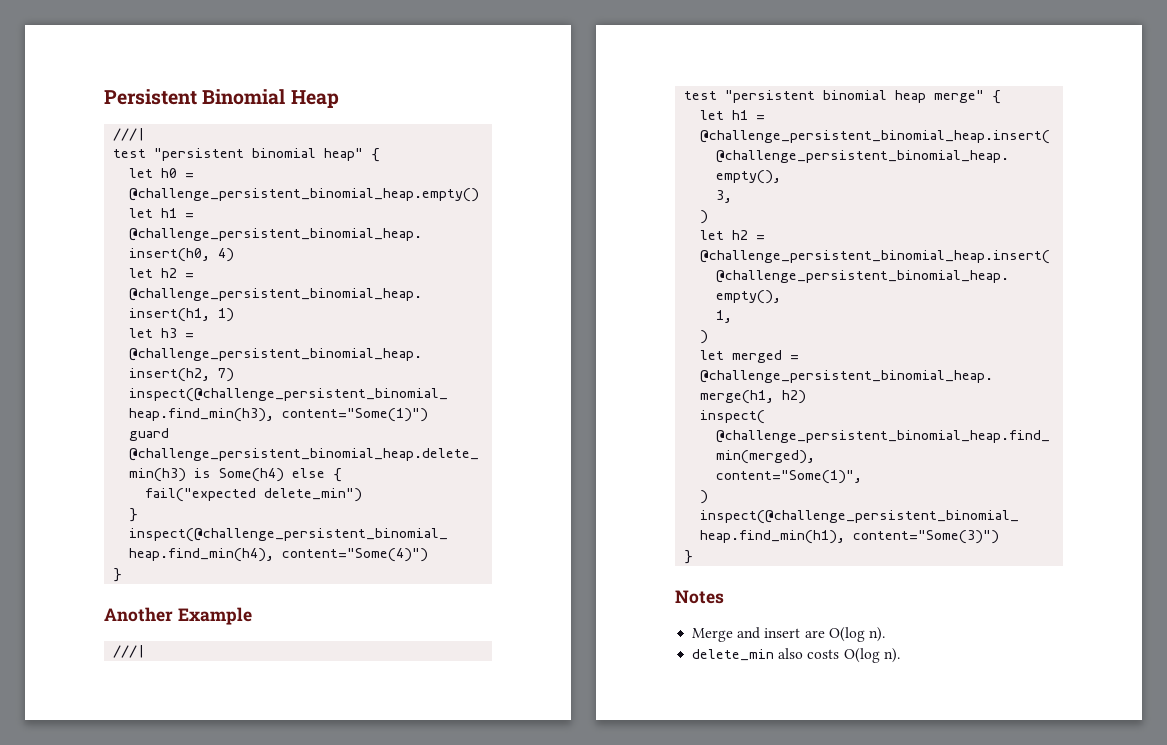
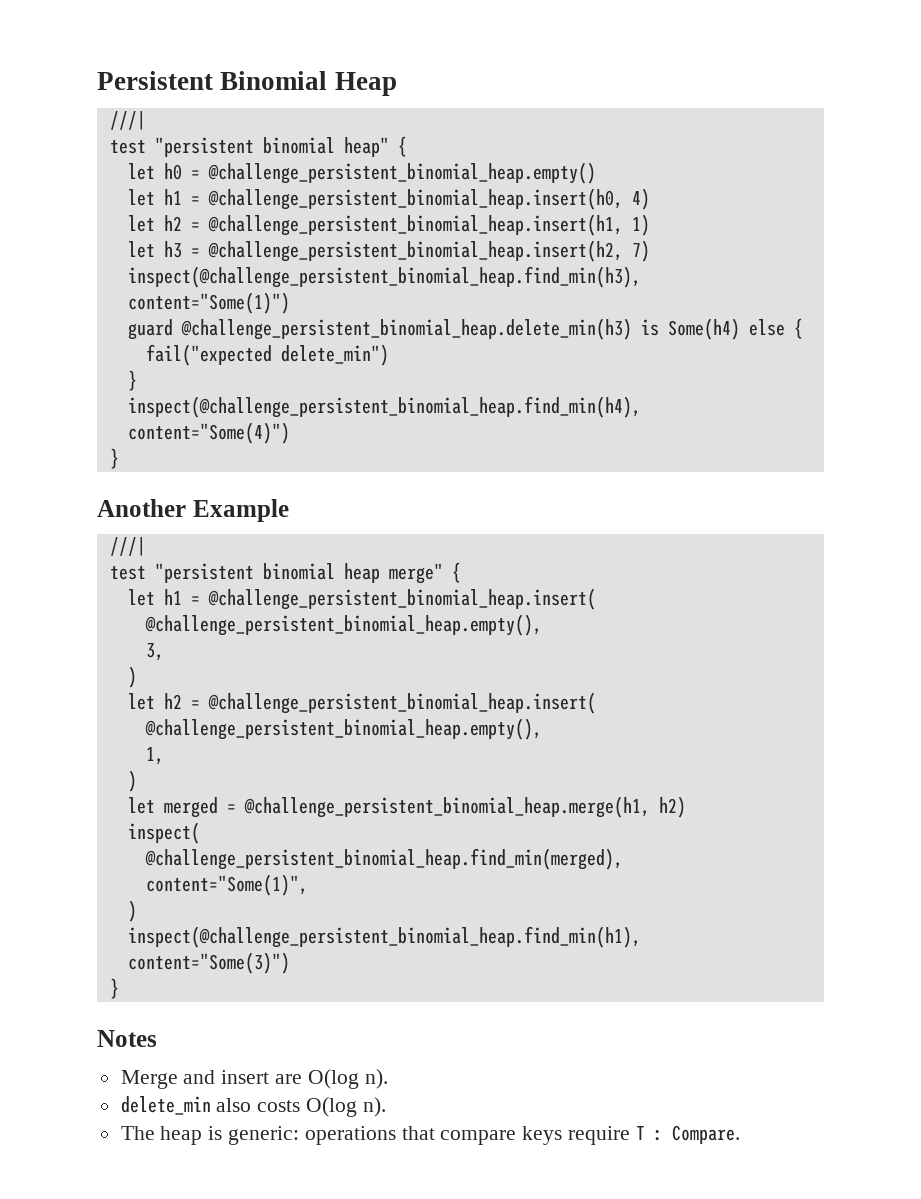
+ The heap is generic: operations that compare keys require T : Compare.

